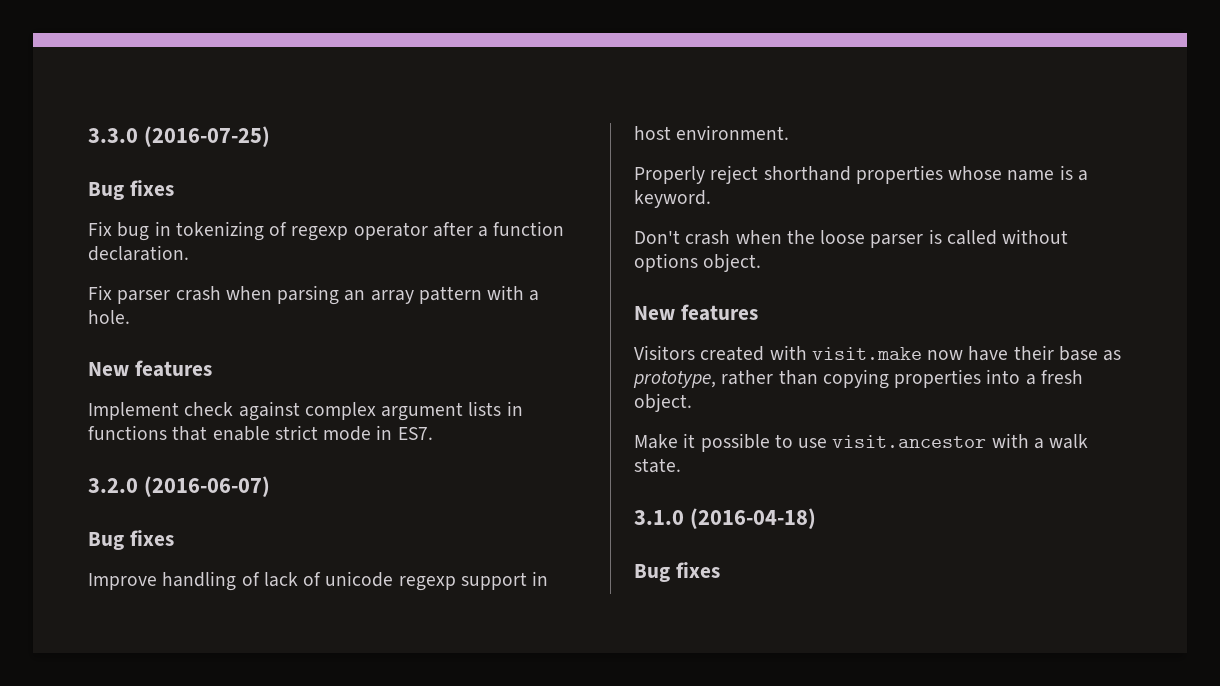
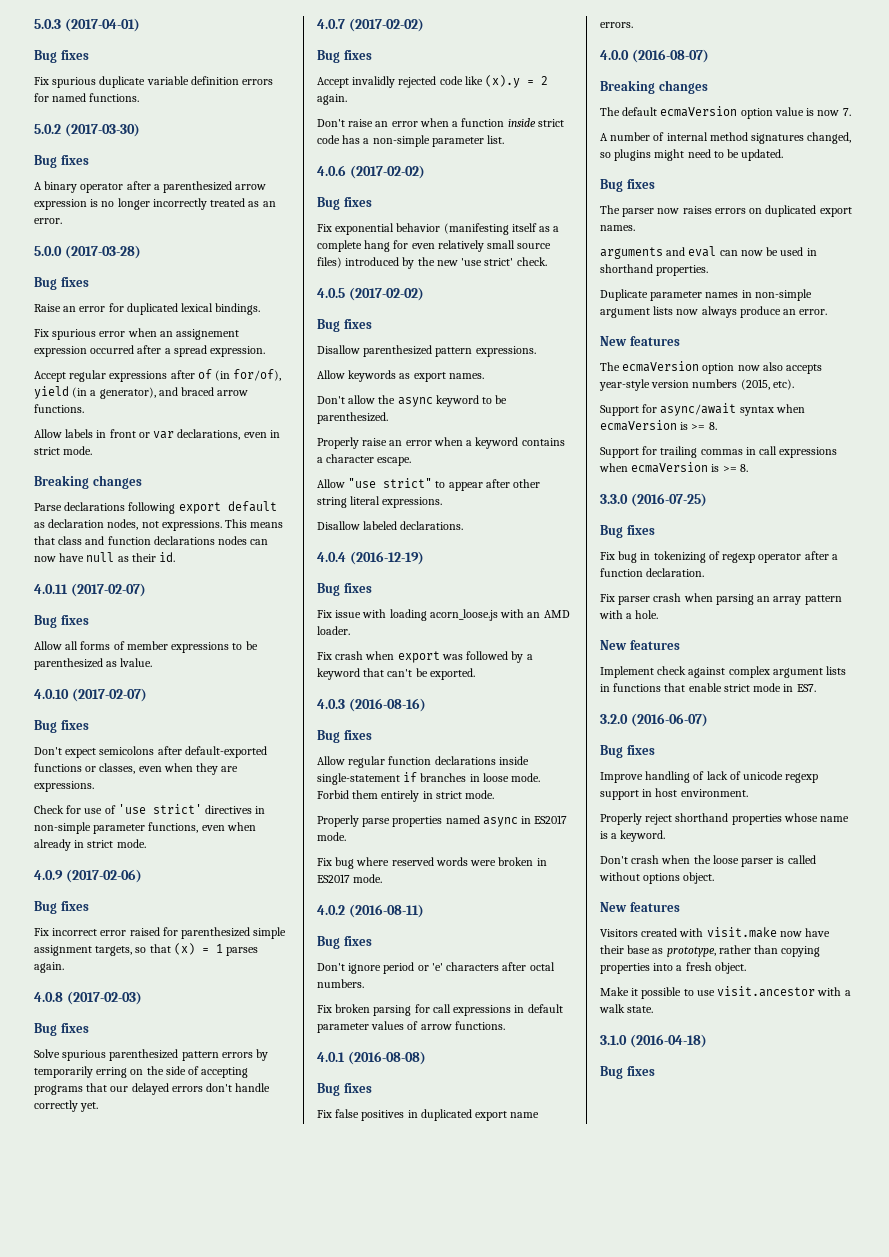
+ 5.0.3 (2017-04-01)
+ Bug fixes
+ Fix spurious duplicate variable definition errors for named functions.
+ 5.0.2 (2017-03-30)
+ Bug fixes
+ A binary operator after a parenthesized arrow expression is no longer incorrectly treated as an error.
+ 5.0.0 (2017-03-28)
+ Bug fixes
+ Raise an error for duplicated lexical bindings.
+ Fix spurious error when an assignement expression occurred after a spread expression.
+ Accept regular expressions after of (in for/of), yield (in a generator), and braced arrow functions.
+ Allow labels in front or var declarations, even in strict mode.
+ Breaking changes
+ Parse declarations following export default as declaration nodes, not expressions. This means that class and function declarations nodes can now have null as their id.
+ 4.0.11 (2017-02-07)
+ Bug fixes
+ Allow all forms of member expressions to be parenthesized as lvalue.
+ 4.0.10 (2017-02-07)
+ Bug fixes
+ Don't expect semicolons after default-exported functions or classes, even when they are expressions.
+ Check for use of 'use strict' directives in non-simple parameter functions, even when already in strict mode.
+ 4.0.9 (2017-02-06)
+ Bug fixes
+ Fix incorrect error raised for parenthesized simple assignment targets, so that (x) = 1 parses again.
+ 4.0.8 (2017-02-03)
+ Bug fixes
+ Solve spurious parenthesized pattern errors by temporarily erring on the side of accepting programs that our delayed errors don't handle correctly yet.
+ 4.0.7 (2017-02-02)
+ Bug fixes
+ Accept invalidly rejected code like (x).y = 2 again.
+ Don't raise an error when a function inside strict code has a non-simple parameter list.
+ 4.0.6 (2017-02-02)
+ Bug fixes
+ Fix exponential behavior (manifesting itself as a complete hang for even relatively small source files) introduced by the new 'use strict' check.
+ 4.0.5 (2017-02-02)
+ Bug fixes
+ Disallow parenthesized pattern expressions.
+ Allow keywords as export names.
+ Don't allow the async keyword to be parenthesized.
+ Properly raise an error when a keyword contains a character escape.
+ Allow "use strict" to appear after other string literal expressions.
+ Disallow labeled declarations.
+ 4.0.4 (2016-12-19)
+ Bug fixes
+ Fix issue with loading acorn_loose.js with an AMD loader.
+ Fix crash when export was followed by a keyword that can't be exported.
+ 4.0.3 (2016-08-16)
+ Bug fixes
+ Allow regular function declarations inside single-statement if branches in loose mode. Forbid them entirely in strict mode.
+ Properly parse properties named async in ES2017 mode.
+ Fix bug where reserved words were broken in ES2017 mode.
+ 4.0.2 (2016-08-11)
+ Bug fixes
+ Don't ignore period or 'e' characters after octal numbers.
+ Fix broken parsing for call expressions in default parameter values of arrow functions.
+ 4.0.1 (2016-08-08)
+ Bug fixes
+ Fix false positives in duplicated export name errors.
+ 4.0.0 (2016-08-07)
+ Breaking changes
+ The default ecmaVersion option value is now 7.
+ A number of internal method signatures changed, so plugins might need to be updated.
+ Bug fixes
+ The parser now raises errors on duplicated export names.
+ arguments and eval can now be used in shorthand properties.
+ Duplicate parameter names in non-simple argument lists now always produce an error.
+ New features
+ The ecmaVersion option now also accepts year-style version numbers (2015, etc).
+ Support for async/await syntax when ecmaVersion is >= 8.
+ Support for trailing commas in call expressions when ecmaVersion is >= 8.

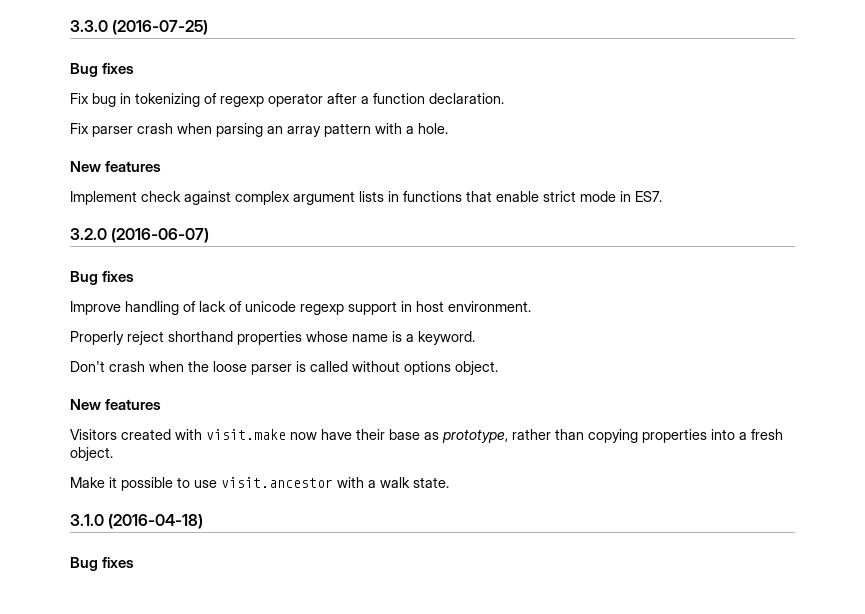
- 5.0.3 (2017-04-01)
- Bug fixes
- Fix spurious duplicate variable definition errors for named functions.
- 5.0.2 (2017-03-30)
- Bug fixes
- A binary operator after a parenthesized arrow expression is no longer incorrectly treated as an error.
- 5.0.0 (2017-03-28)
- Bug fixes
- Raise an error for duplicated lexical bindings.
- Fix spurious error when an assignement expression occurred after a spread expression.
- Accept regular expressions after of (in for/of), yield (in a generator), and braced arrow functions.
- Allow labels in front or var declarations, even in strict mode.
- Breaking changes
- Parse declarations following export default as declaration nodes, not expressions. This means that class and function declarations nodes can now have null as their id.
- 4.0.11 (2017-02-07)
- Bug fixes
- Allow all forms of member expressions to be parenthesized as lvalue.
- 4.0.10 (2017-02-07)
- Bug fixes
- Don't expect semicolons after default-exported functions or classes, even when they are expressions.
- Check for use of 'use strict' directives in non-simple parameter functions, even when already in strict mode.
- 4.0.9 (2017-02-06)
- Bug fixes
- Fix incorrect error raised for parenthesized simple assignment targets, so that (x) = 1 parses again.
- 4.0.8 (2017-02-03)
- Bug fixes
- Solve spurious parenthesized pattern errors by temporarily erring on the side of accepting programs that our delayed errors don't handle correctly yet.
- 4.0.7 (2017-02-02)
- Bug fixes
- Accept invalidly rejected code like (x).y = 2 again.
- Don't raise an error when a function inside strict code has a non-simple parameter list.
- 4.0.6 (2017-02-02)
- Bug fixes
- Fix exponential behavior (manifesting itself as a complete hang for even relatively small source files) introduced by the new 'use strict' check.
- 4.0.5 (2017-02-02)
- Bug fixes
- Disallow parenthesized pattern expressions.
- Allow keywords as export names.
- Don't allow the async keyword to be parenthesized.
- Properly raise an error when a keyword contains a character escape.
- Allow "use strict" to appear after other string literal expressions.
- Disallow labeled declarations.
- 4.0.4 (2016-12-19)
- Bug fixes
- Fix issue with loading acorn_loose.js with an AMD loader.
- Fix crash when export was followed by a keyword that can't be exported.
- 4.0.3 (2016-08-16)
- Bug fixes
- Allow regular function declarations inside single-statement if branches in loose mode. Forbid them entirely in strict mode.
- Properly parse properties named async in ES2017 mode.
- Fix bug where reserved words were broken in ES2017 mode.
- 4.0.2 (2016-08-11)
- Bug fixes
- Don't ignore period or 'e' characters after octal numbers.
- Fix broken parsing for call expressions in default parameter values of arrow functions.
- 4.0.1 (2016-08-08)
- Bug fixes
- Fix false positives in duplicated export name errors.
- 4.0.0 (2016-08-07)
- Breaking changes
- The default ecmaVersion option value is now 7.
- A number of internal method signatures changed, so plugins might need to be updated.
- Bug fixes
- The parser now raises errors on duplicated export names.
- arguments and eval can now be used in shorthand properties.
- Duplicate parameter names in non-simple argument lists now always produce an error.
- New features
- The ecmaVersion option now also accepts year-style version numbers (2015, etc).
- Support for async/await syntax when ecmaVersion is >= 8.
- Support for trailing commas in call expressions when ecmaVersion is >= 8.

